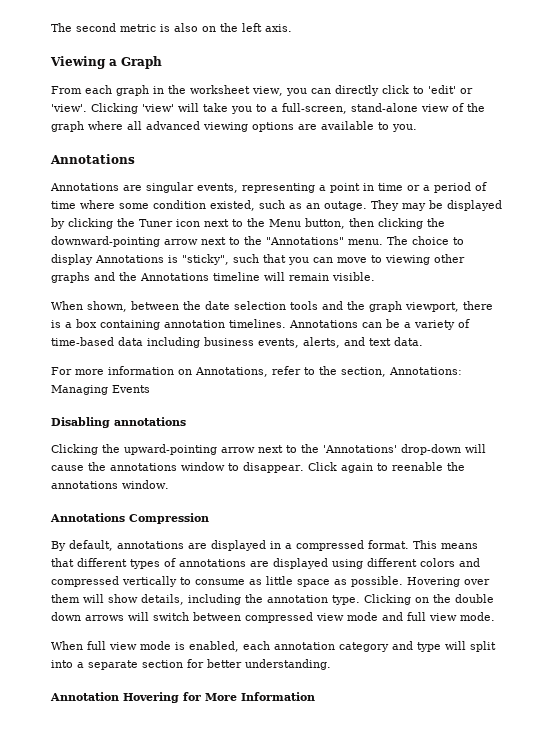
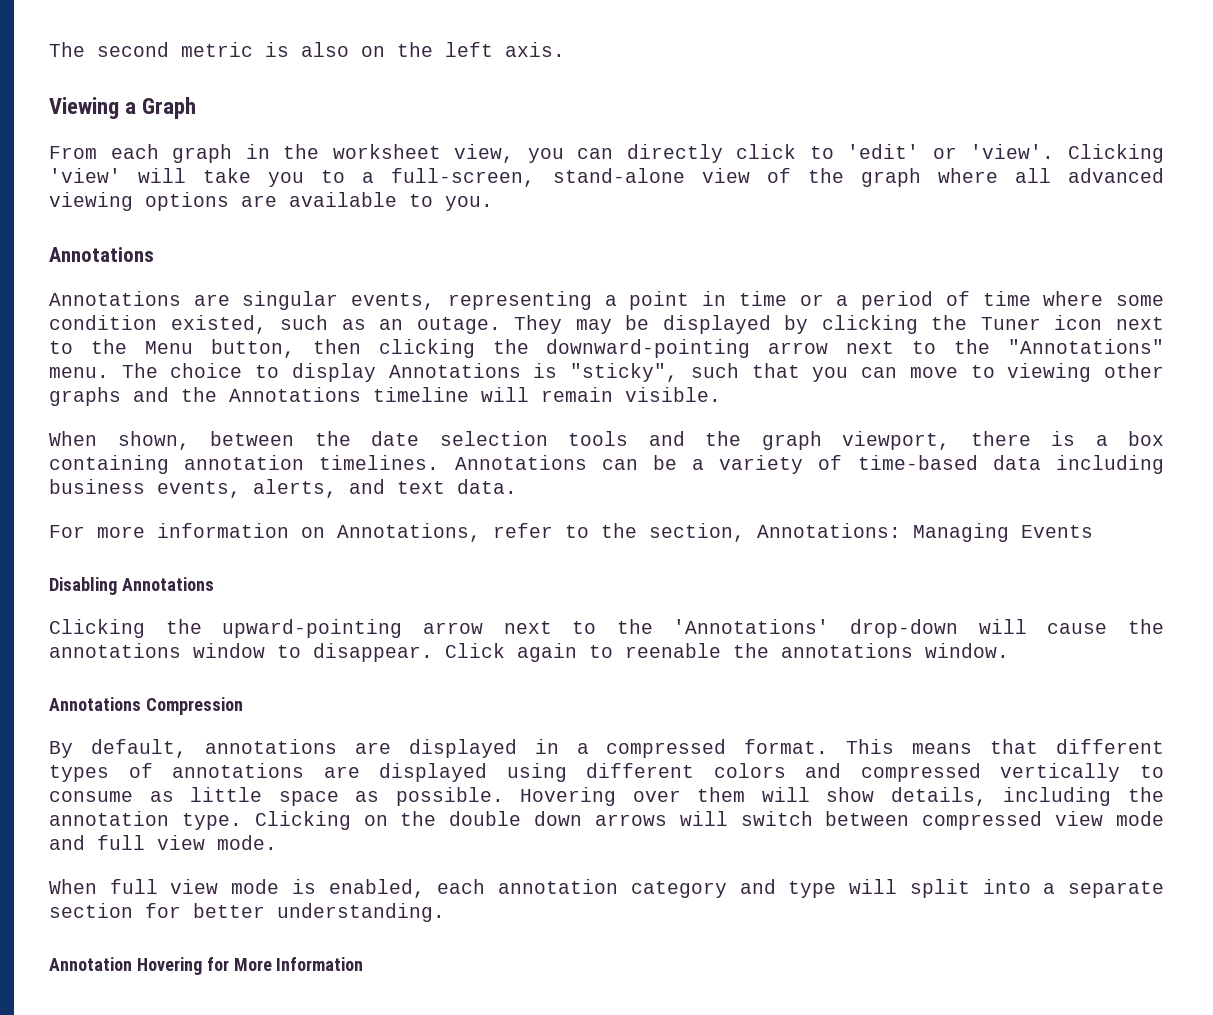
- Disabling annotations
+ Disabling Annotations

